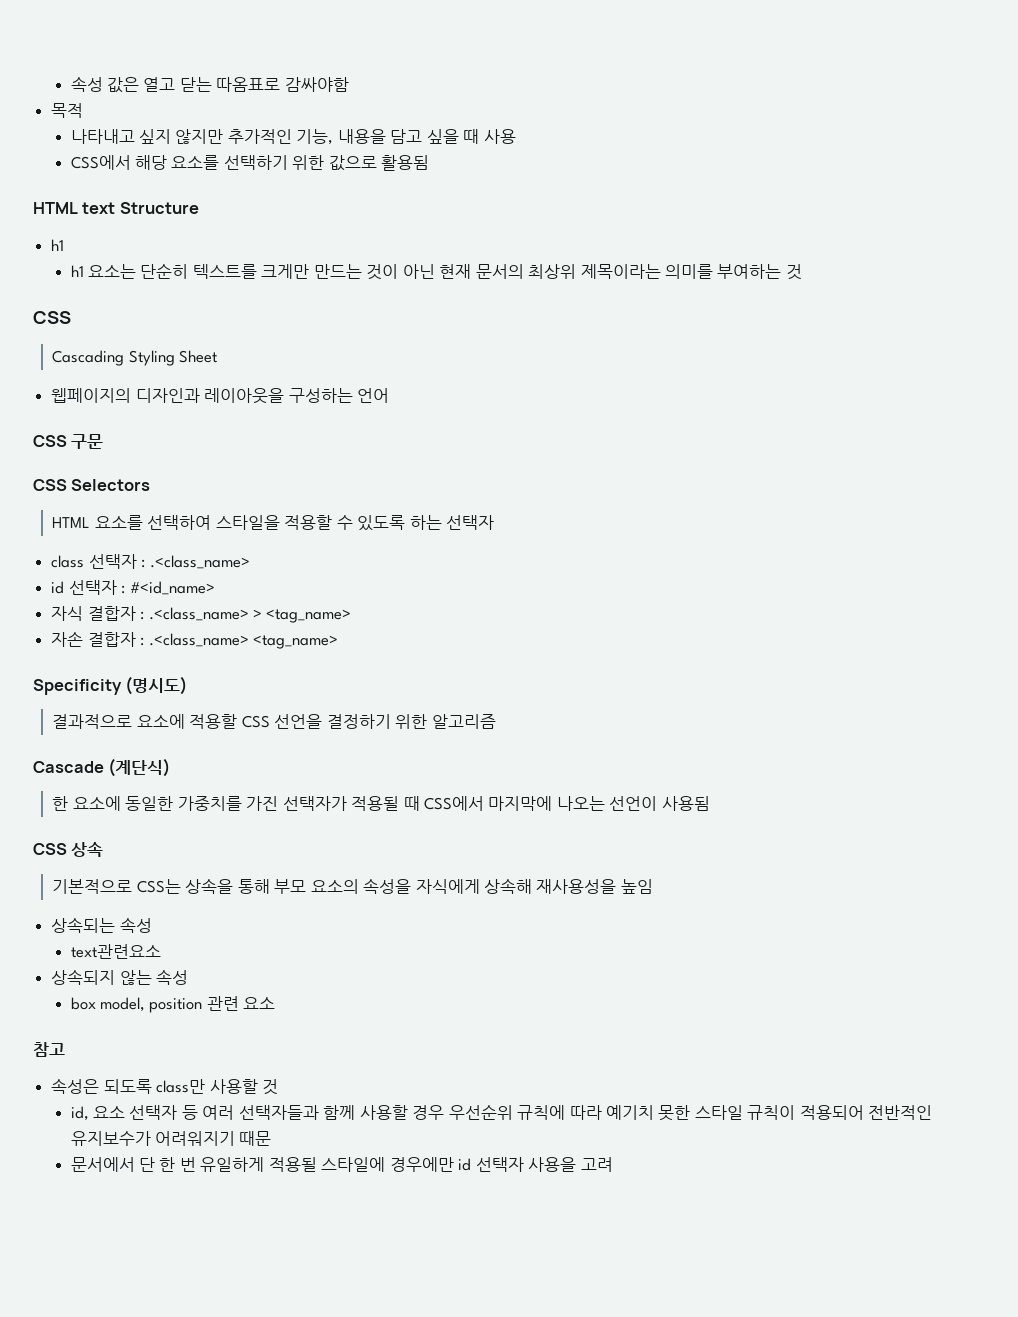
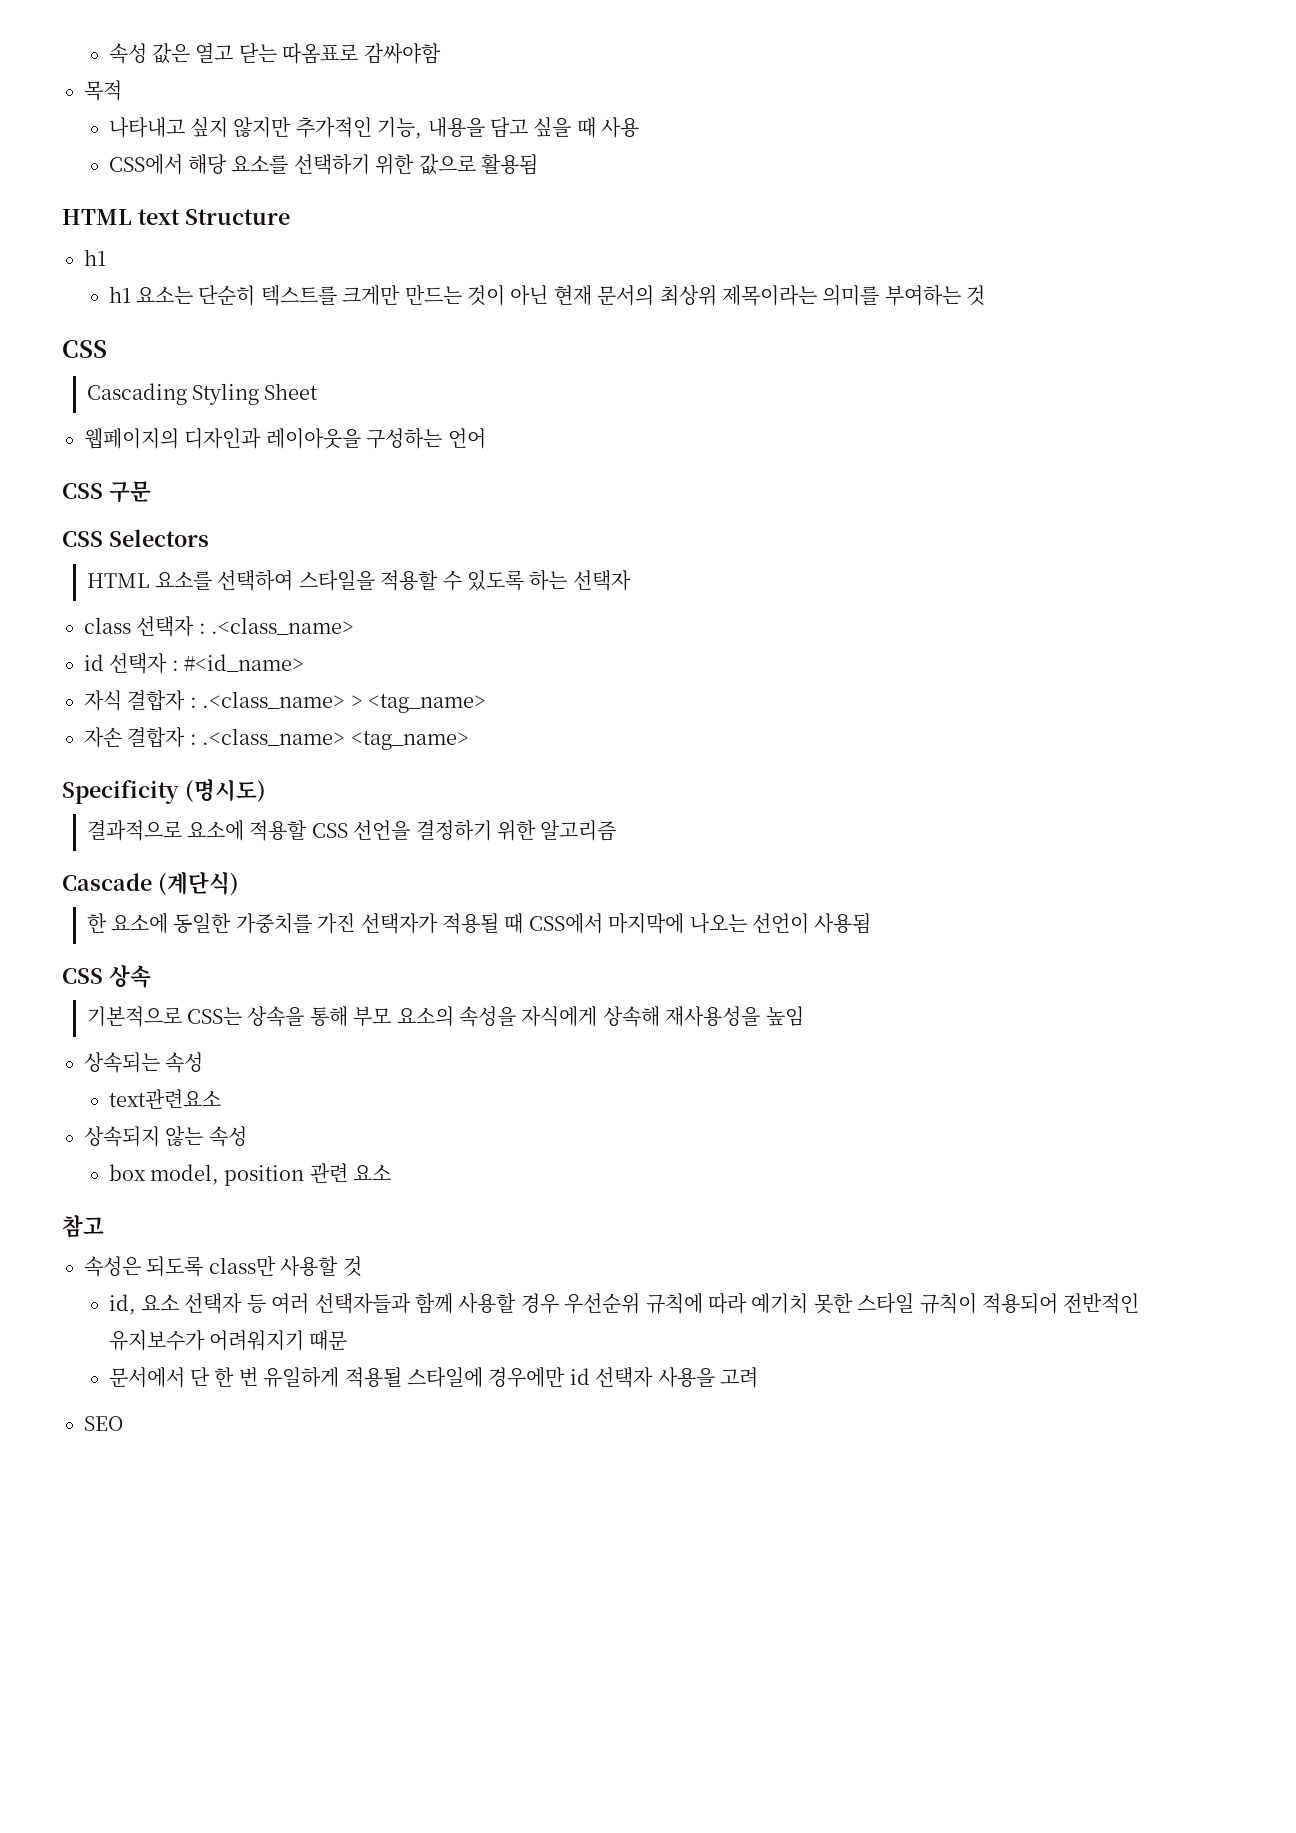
+ SEO

